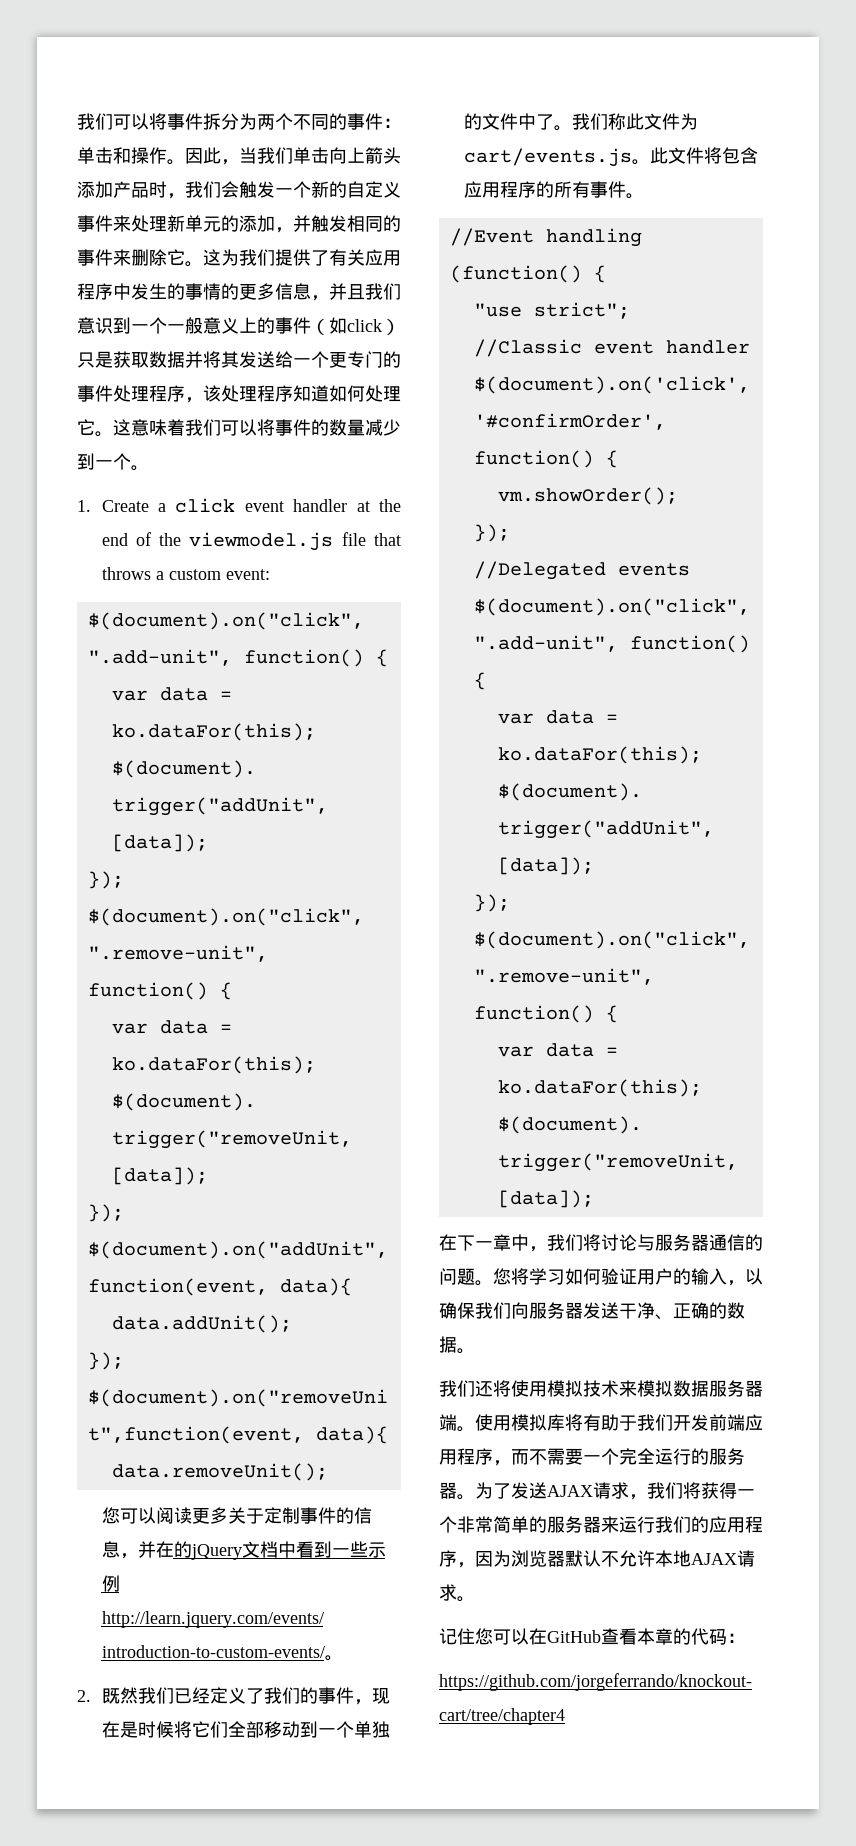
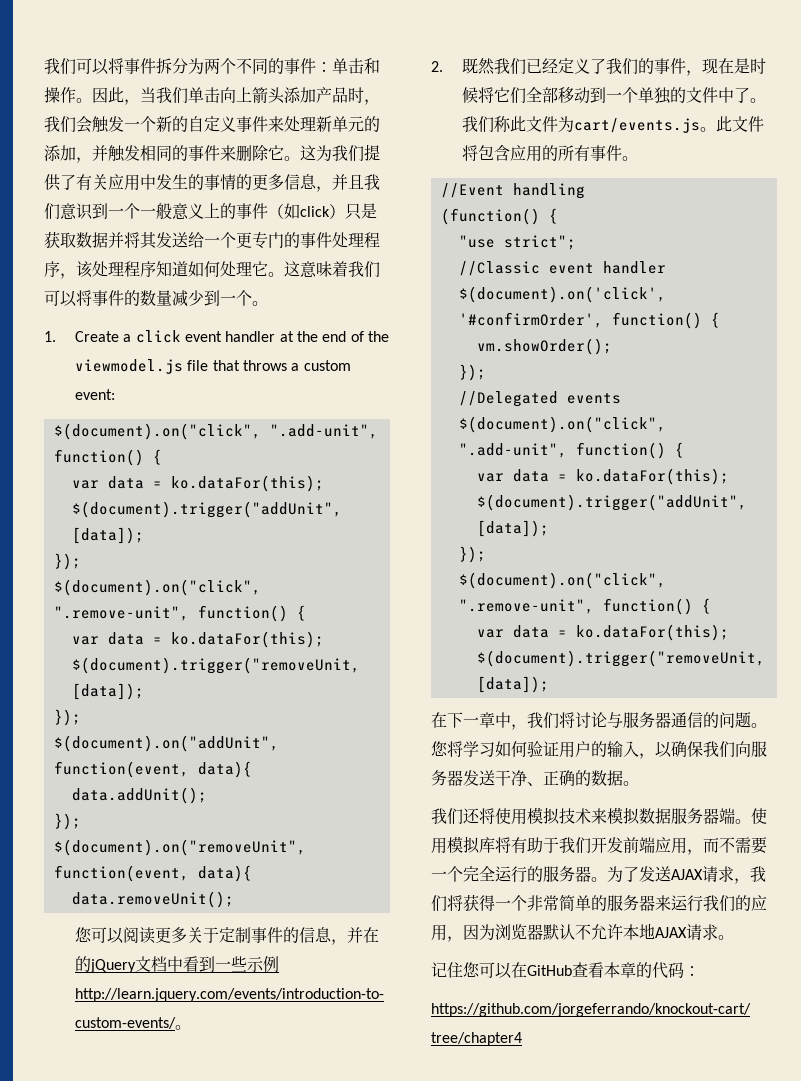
- 这为我们提供了有关应用程序中发生的事情的更多信息，并且我们意识到一个一般意义上的事件（如click）只是获取数据并将其发送给一个更专门的事件处理程序，该处理程序知道如何处理它。
+ 这为我们提供了有关应用中发生的事情的更多信息，并且我们意识到一个一般意义上的事件（如click）只是获取数据并将其发送给一个更专门的事件处理程序，该处理程序知道如何处理它。
- 此文件将包含应用程序的所有事件。
+ 此文件将包含应用的所有事件。
- 使用模拟库将有助于我们开发前端应用程序，而不需要一个完全运行的服务器。
+ 使用模拟库将有助于我们开发前端应用，而不需要一个完全运行的服务器。
- 为了发送AJAX请求，我们将获得一个非常简单的服务器来运行我们的应用程序，因为浏览器默认不允许本地AJAX请求。
+ 为了发送AJAX请求，我们将获得一个非常简单的服务器来运行我们的应用，因为浏览器默认不允许本地AJAX请求。

